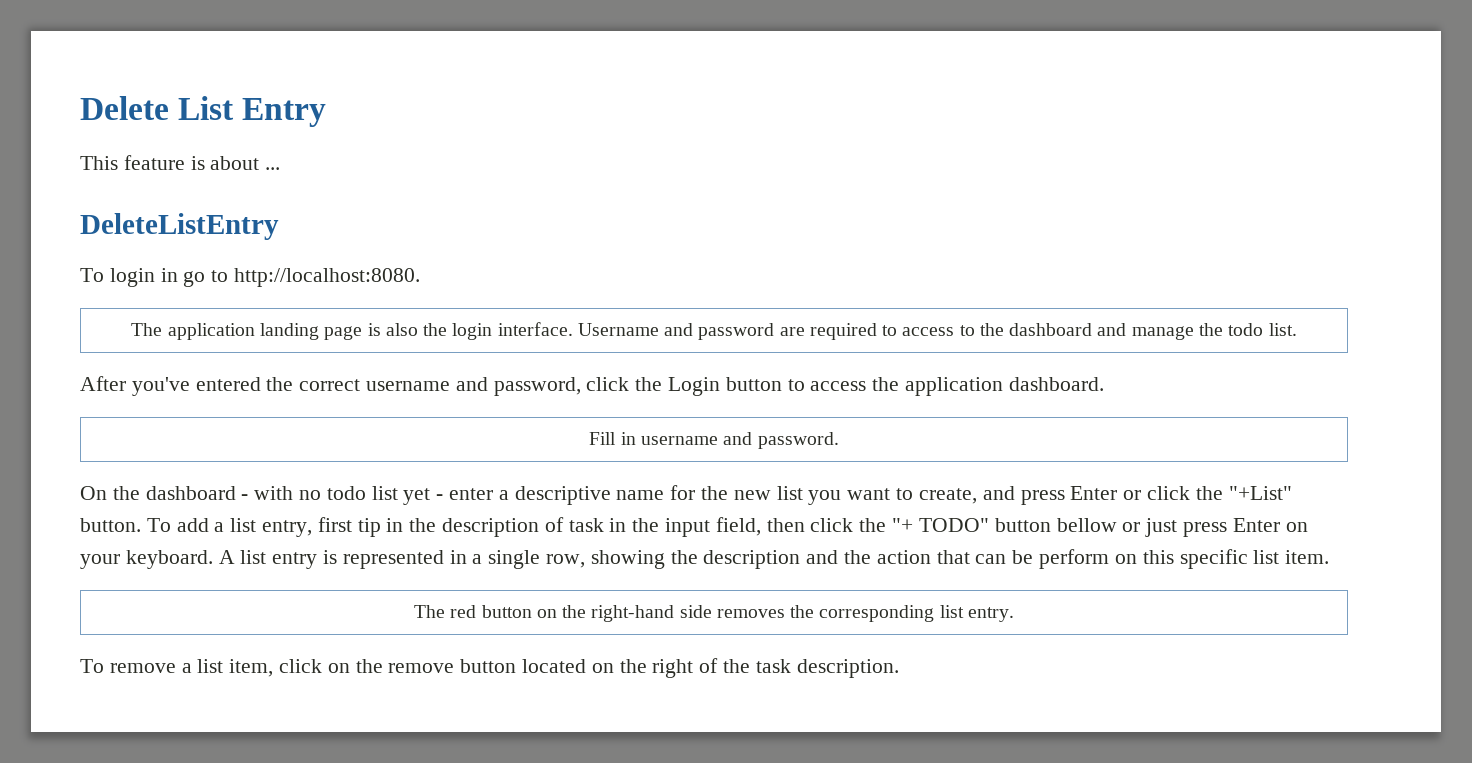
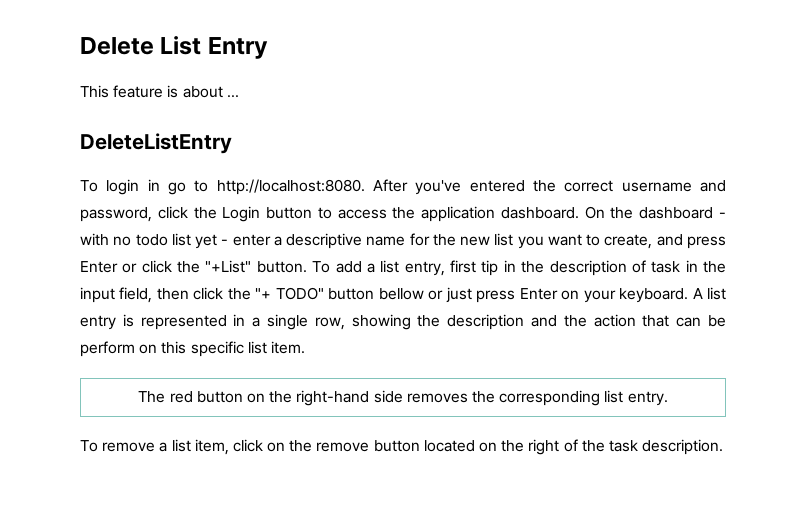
- To login in go to http://localhost:8080.
- The application landing page is also the login interface. Username and password are required to access to the dashboard and manage the todo list.
- After you've entered the correct username and password, click the Login button to access the application dashboard.
- Fill in username and password.
- On the dashboard - with no todo list yet - enter a descriptive name for the new list you want to create, and press Enter or click the "+List" button.
+ To login in go to http://localhost:8080. After you've entered the correct username and password, click the Login button to access the application dashboard. On the dashboard - with no todo list yet - enter a descriptive name for the new list you want to create, and press Enter or click the "+List" button.

